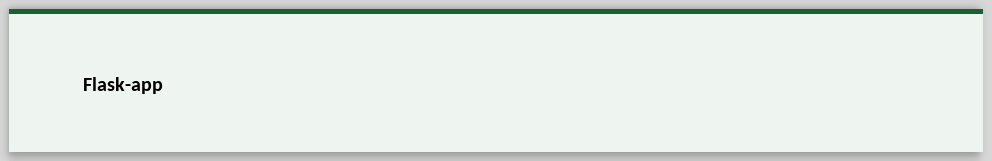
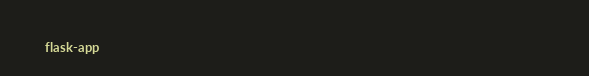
- Flask-app
+ flask-app

